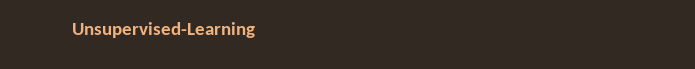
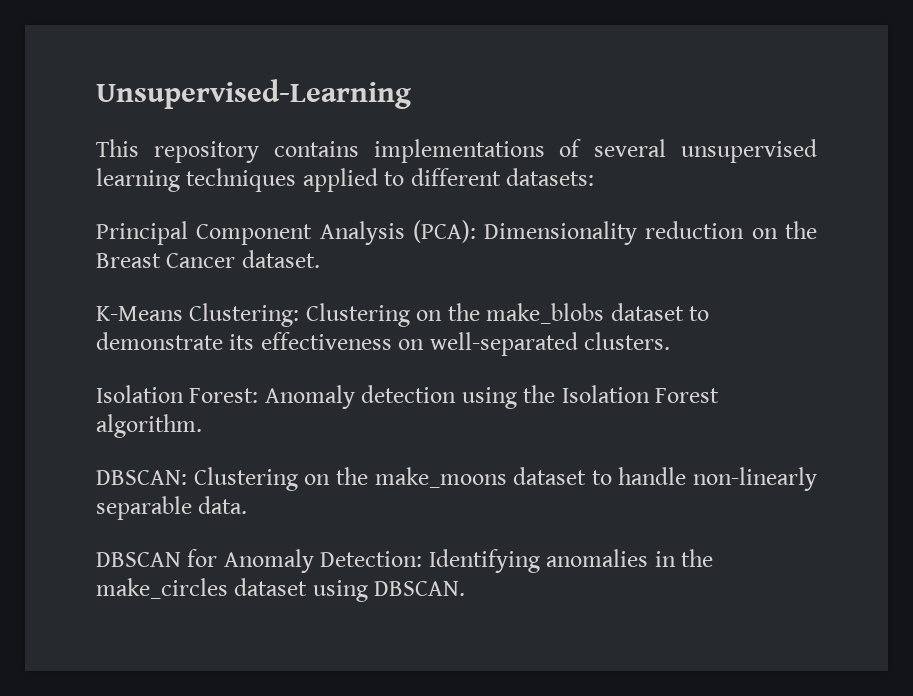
+ This repository contains implementations of several unsupervised learning techniques applied to different datasets:
+ Principal Component Analysis (PCA): Dimensionality reduction on the Breast Cancer dataset.
+ K-Means Clustering: Clustering on the make_blobs dataset to demonstrate its effectiveness on well-separated clusters.
+ Isolation Forest: Anomaly detection using the Isolation Forest algorithm.
+ DBSCAN: Clustering on the make_moons dataset to handle non-linearly separable data.
+ DBSCAN for Anomaly Detection: Identifying anomalies in the make_circles dataset using DBSCAN.

